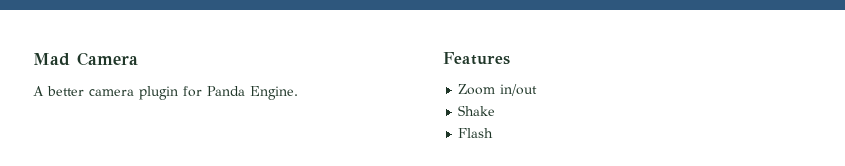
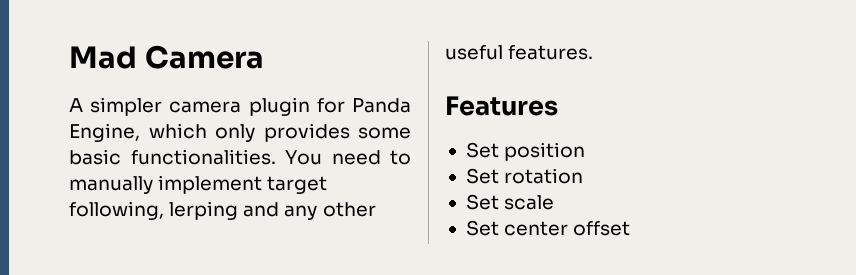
- A better camera plugin for Panda Engine.
+ A simpler camera plugin for Panda Engine, which only provides some basic functionalities. You need to manually implement target following, lerping and any other useful features.
  Features
- Zoom in/out
- Shake
- Flash
+ Set position
+ Set rotation
+ Set scale
+ Set center offset

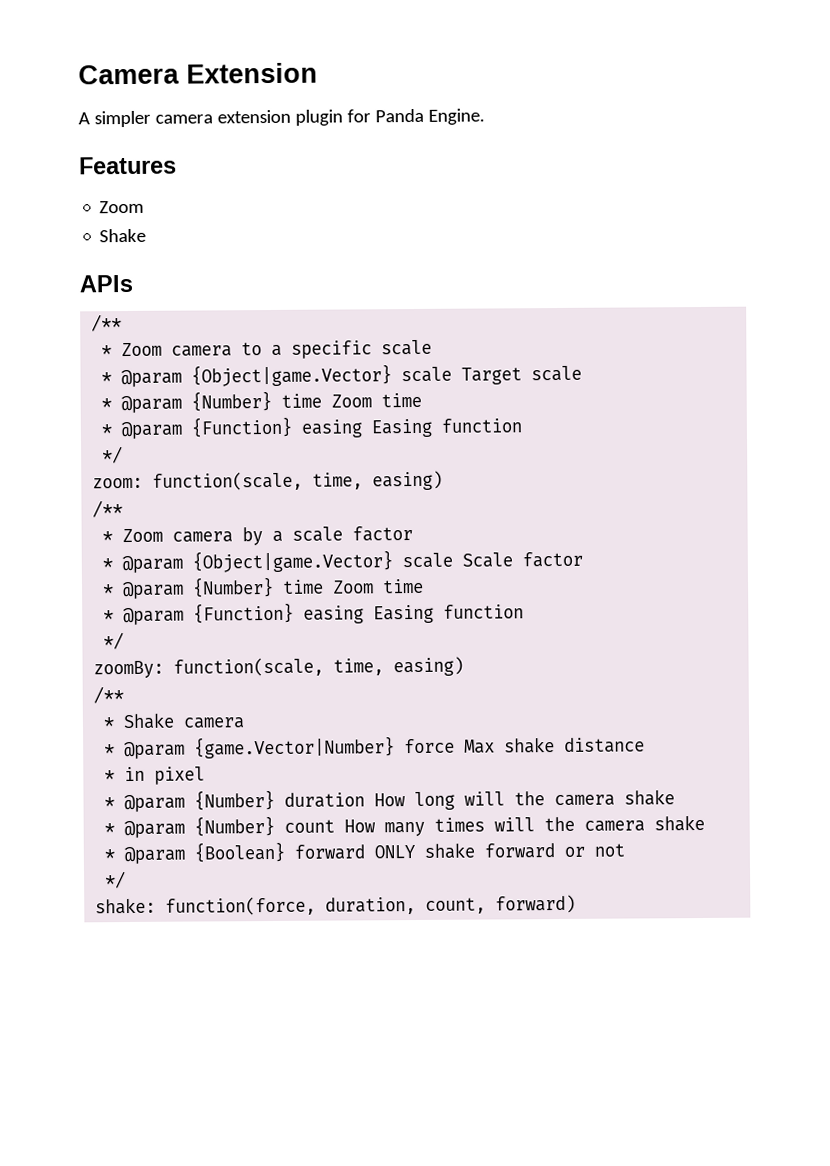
- Mad Camera
+ Camera Extension
- A simpler camera plugin for Panda Engine, which only provides some basic functionalities. You need to manually implement target following, lerping and any other useful features.
+ A simpler camera extension plugin for Panda Engine.
  Features
- Set position
- Set rotation
- Set scale
- Set center offset
+ Zoom
+ Shake
+ APIs
+ /**
+ * Zoom camera to a specific scale
+ * @param {Object|game.Vector} scale Target scale
+ * @param {Number} time Zoom time
+ * @param {Function} easing Easing function
+ */
+ zoom: function(scale, time, easing)
+ /**
+ * Zoom camera by a scale factor
+ * @param {Object|game.Vector} scale Scale factor
+ * @param {Number} time Zoom time
+ * @param {Function} easing Easing function
+ */
+ zoomBy: function(scale, time, easing)
+ /**
+ * Shake camera
+ * @param {game.Vector|Number} force Max shake distance
+ * in pixel
+ * @param {Number} duration How long will the camera shake
+ * @param {Number} count How many times will the camera shake
+ * @param {Boolean} forward ONLY shake forward or not
+ */
+ shake: function(force, duration, count, forward)

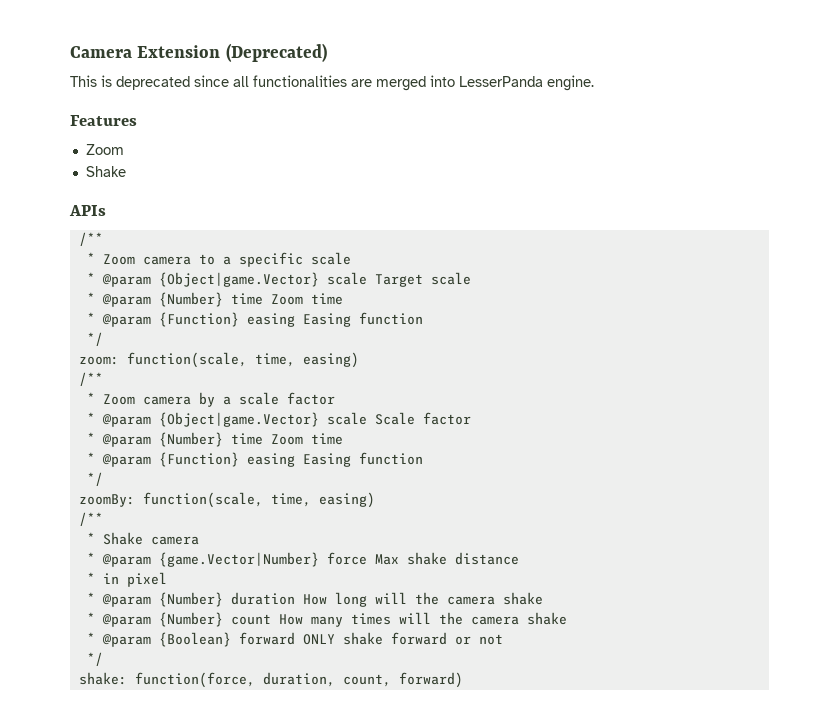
- Camera Extension
- A simpler camera extension plugin for Panda Engine.
+ Camera Extension (Deprecated)
+ This is deprecated since all functionalities are merged into LesserPanda engine.

